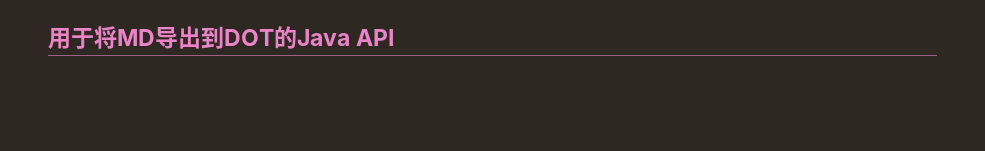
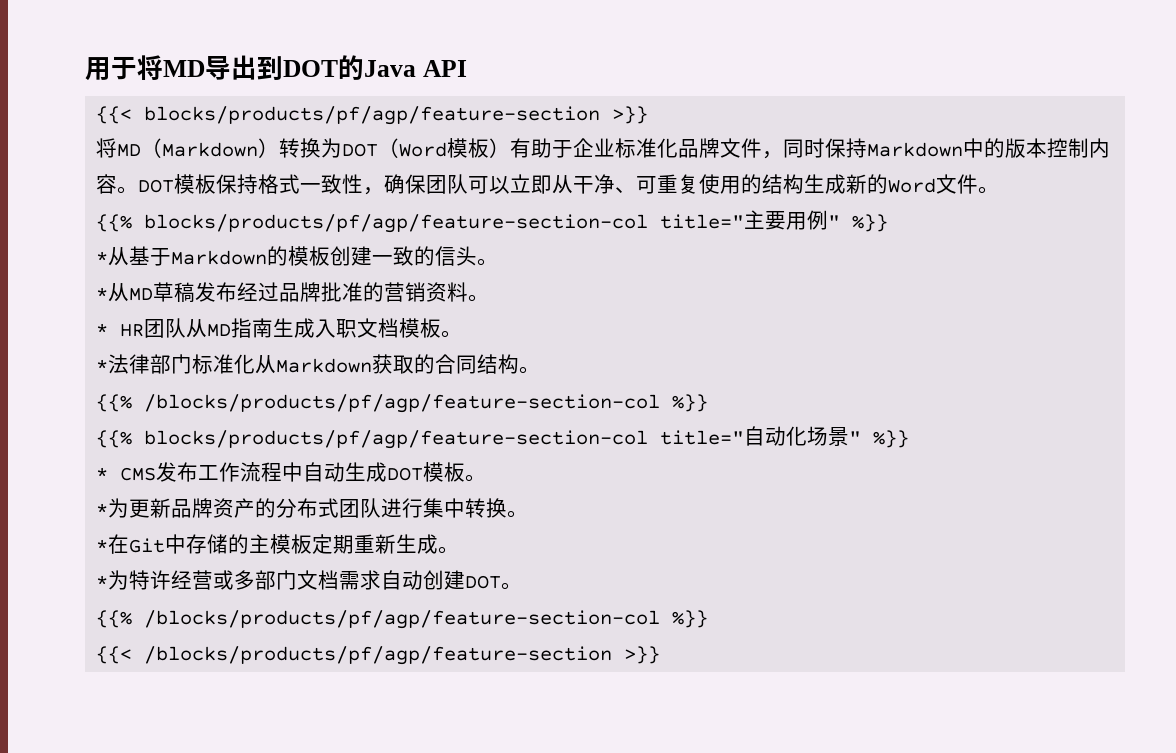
+ {{< blocks/products/pf/agp/feature-section >}}
+ 将MD（Markdown）转换为DOT（Word模板）有助于企业标准化品牌文件，同时保持Markdown中的版本控制内容。DOT模板保持格式一致性，确保团队可以立即从干净、可重复使用的结构生成新的Word文件。
+ {{% blocks/products/pf/agp/feature-section-col title="主要用例" %}}
+ *从基于Markdown的模板创建一致的信头。
+ *从MD草稿发布经过品牌批准的营销资料。
+ * HR团队从MD指南生成入职文档模板。
+ *法律部门标准化从Markdown获取的合同结构。
+ {{% /blocks/products/pf/agp/feature-section-col %}}
+ {{% blocks/products/pf/agp/feature-section-col title="自动化场景" %}}
+ * CMS发布工作流程中自动生成DOT模板。
+ *为更新品牌资产的分布式团队进行集中转换。
+ *在Git中存储的主模板定期重新生成。
+ *为特许经营或多部门文档需求自动创建DOT。
+ {{% /blocks/products/pf/agp/feature-section-col %}}
+ {{< /blocks/products/pf/agp/feature-section >}}

